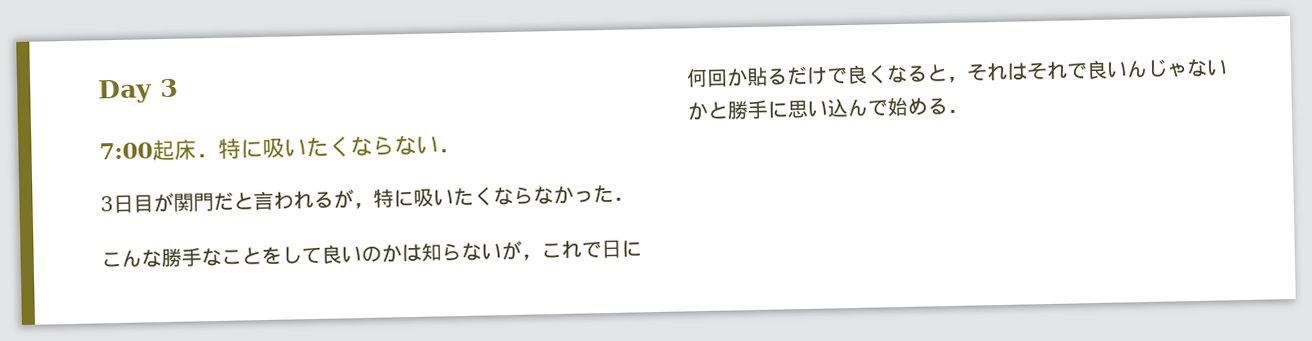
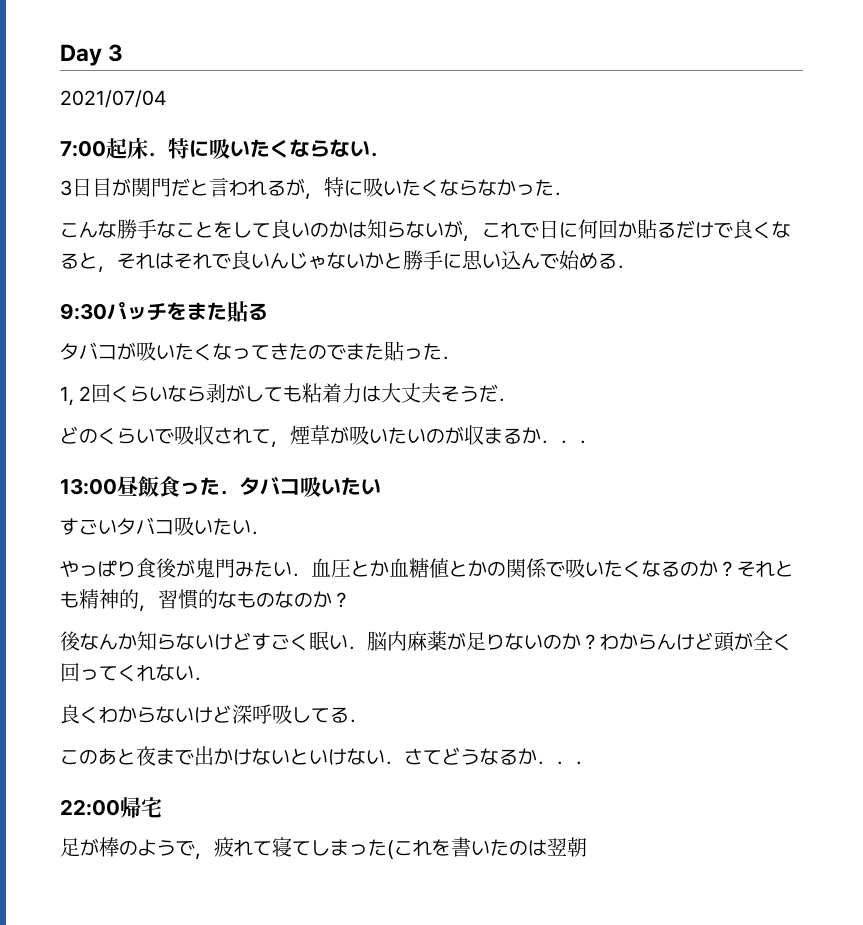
+ 2021/07/04
+ 9:30パッチをまた貼る
+ タバコが吸いたくなってきたのでまた貼った．
+ 1, 2回くらいなら剥がしても粘着力は大丈夫そうだ．
+ どのくらいで吸収されて，煙草が吸いたいのが収まるか．．．
+ 13:00昼飯食った．タバコ吸いたい
+ すごいタバコ吸いたい．
+ やっぱり食後が鬼門みたい．血圧とか血糖値とかの関係で吸いたくなるのか？それとも精神的，習慣的なものなのか？
+ 後なんか知らないけどすごく眠い．脳内麻薬が足りないのか？わからんけど頭が全く回ってくれない．
+ 良くわからないけど深呼吸してる．
+ このあと夜まで出かけないといけない．さてどうなるか．．．
+ 22:00帰宅
+ 足が棒のようで，疲れて寝てしまった(これを書いたのは翌朝

